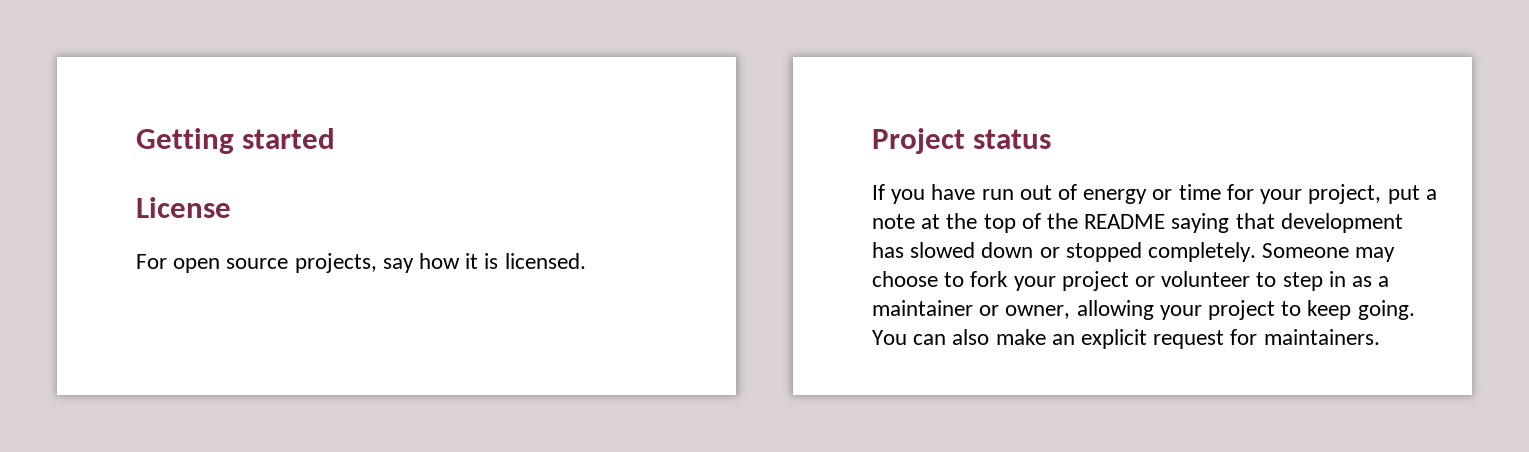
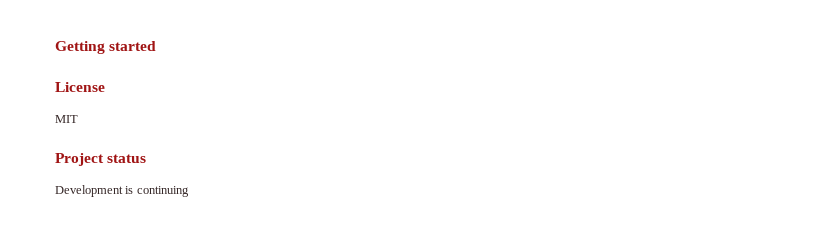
- For open source projects, say how it is licensed.
+ MIT
  Project status
- If you have run out of energy or time for your project, put a note at the top of the README saying that development has slowed down or stopped completely. Someone may choose to fork your project or volunteer to step in as a maintainer or owner, allowing your project to keep going. You can also make an explicit request for maintainers.
+ Development is continuing

